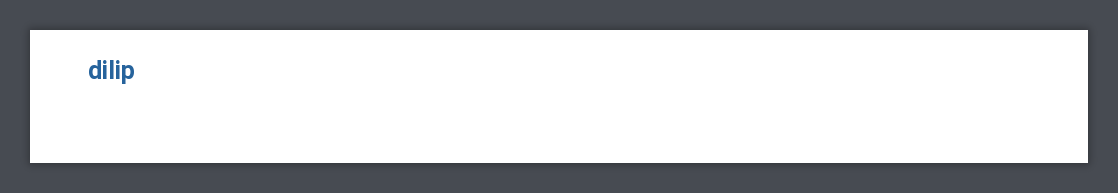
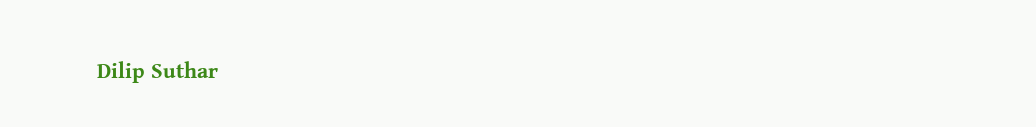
- dilip
+ Dilip Suthar

